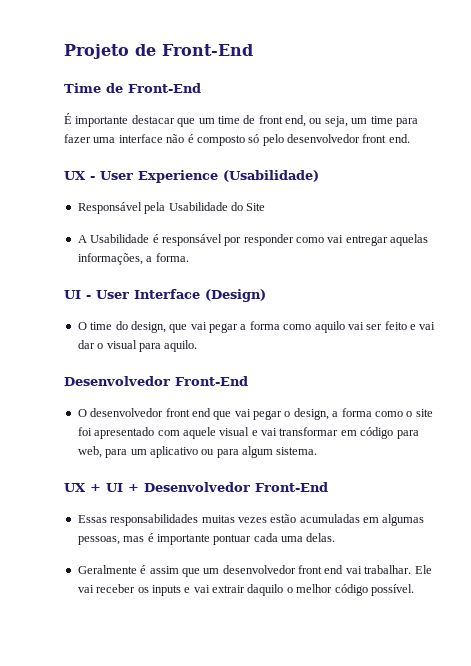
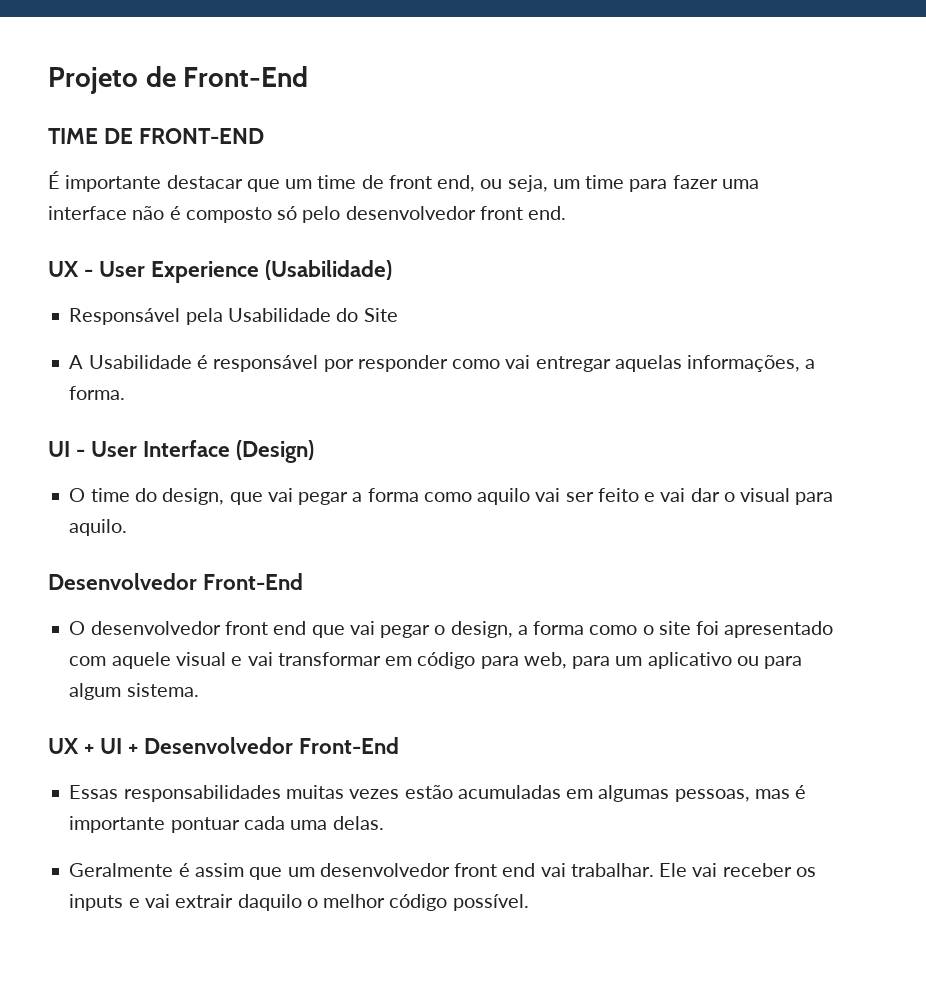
- Time de Front-End
+ TIME DE FRONT-END

